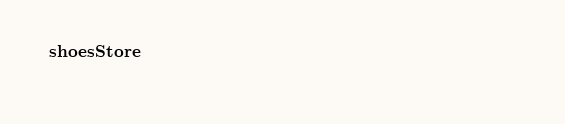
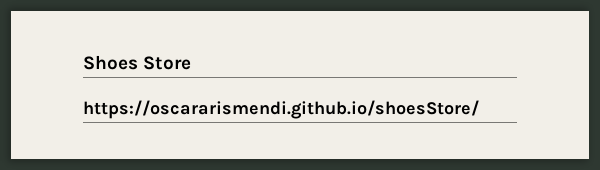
- shoesStore
+ Shoes Store
+ https://oscararismendi.github.io/shoesStore/

